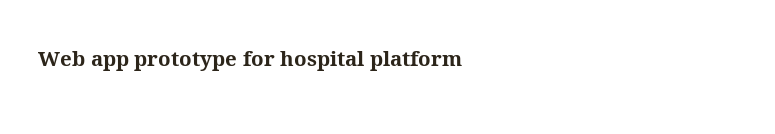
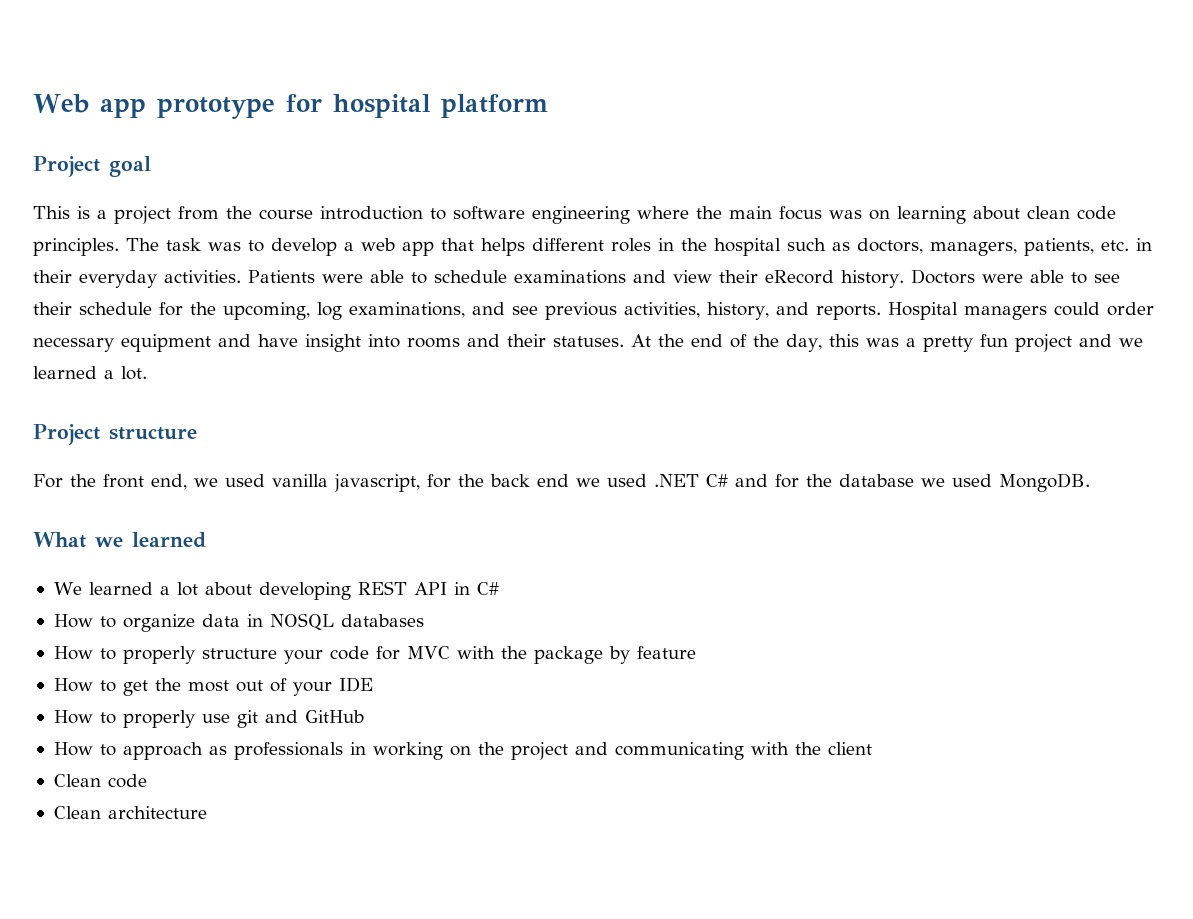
+ Project goal
+ This is a project from the course introduction to software engineering where the main focus was on learning about clean code principles. The task was to develop a web app that helps different roles in the hospital such as doctors, managers, patients, etc. in their everyday activities. Patients were able to schedule examinations and view their eRecord history. Doctors were able to see their schedule for the upcoming, log examinations, and see previous activities, history, and reports. Hospital managers could order necessary equipment and have insight into rooms and their statuses. At the end of the day, this was a pretty fun project and we learned a lot.
+ Project structure
+ For the front end, we used vanilla javascript, for the back end we used .NET C# and for the database we used MongoDB.
+ What we learned
+ We learned a lot about developing REST API in C#
+ How to organize data in NOSQL databases
+ How to properly structure your code for MVC with the package by feature
+ How to get the most out of your IDE
+ How to properly use git and GitHub
+ How to approach as professionals in working on the project and communicating with the client
+ Clean code
+ Clean architecture

